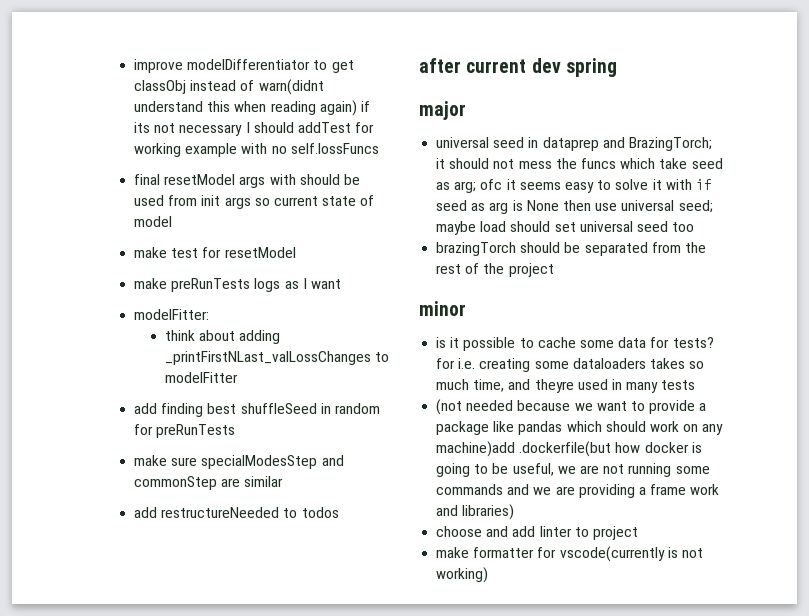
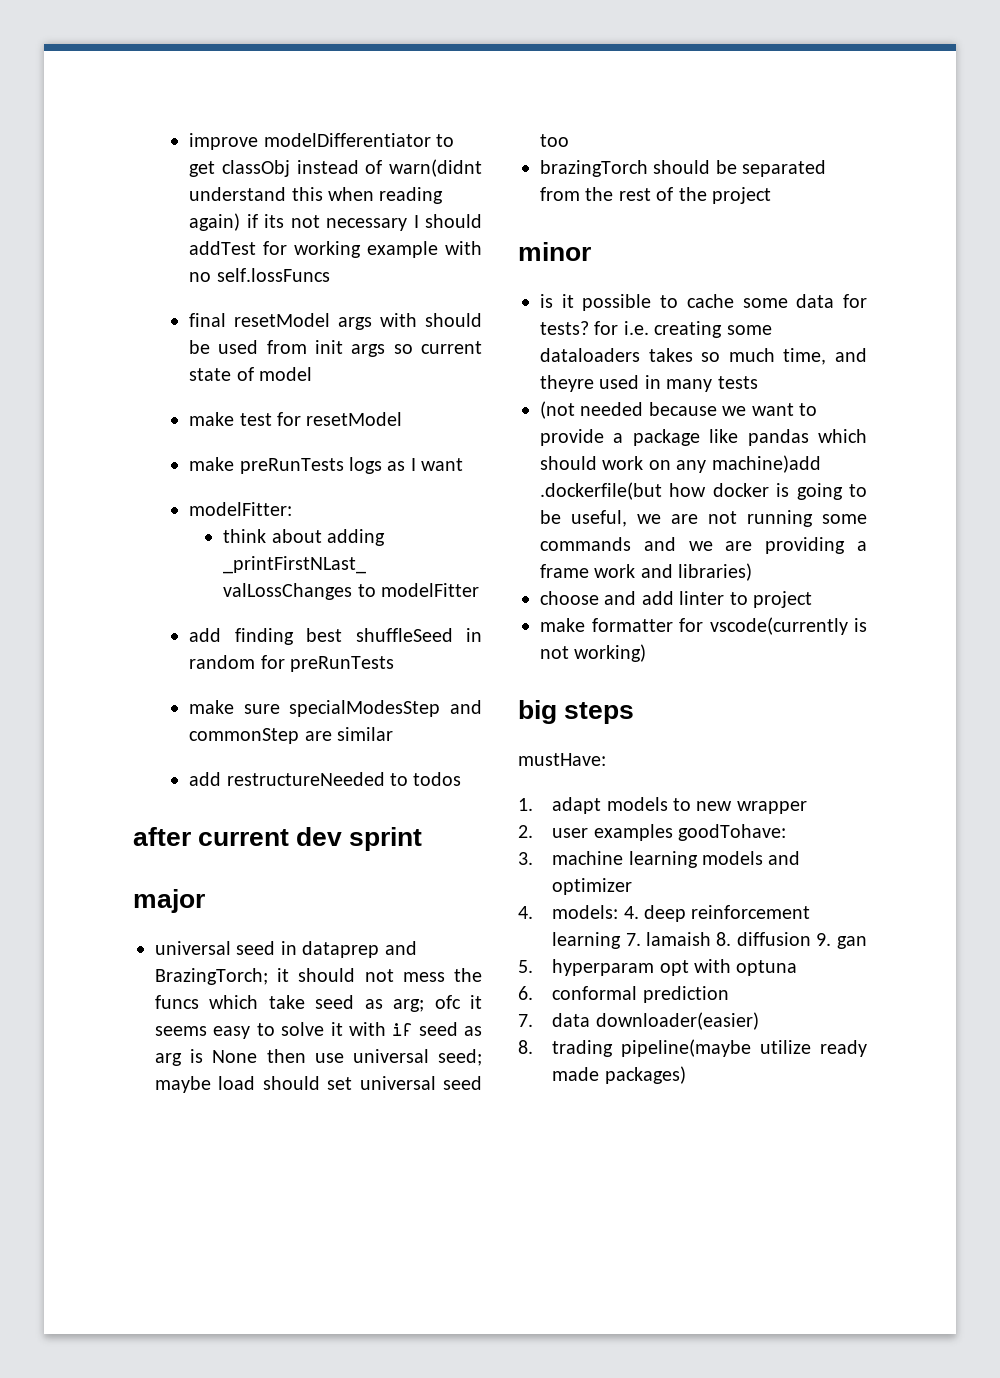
- after current dev spring
+ after current dev sprint
+ big steps
+ mustHave:
+ 1. adapt models to new wrapper
+ 2. user examples goodTohave:
+ 3. machine learning models and optimizer
+ 4. models: 4. deep reinforcement learning 7. lamaish 8. diffusion 9. gan
+ 5. hyperparam opt with optuna
+ 6. conformal prediction
+ 7. data downloader(easier)
+ 8. trading pipeline(maybe utilize ready made packages)

